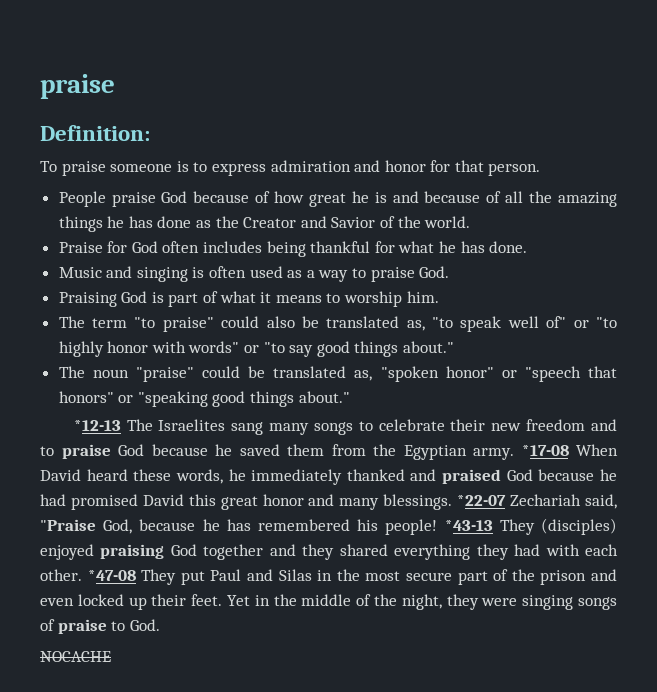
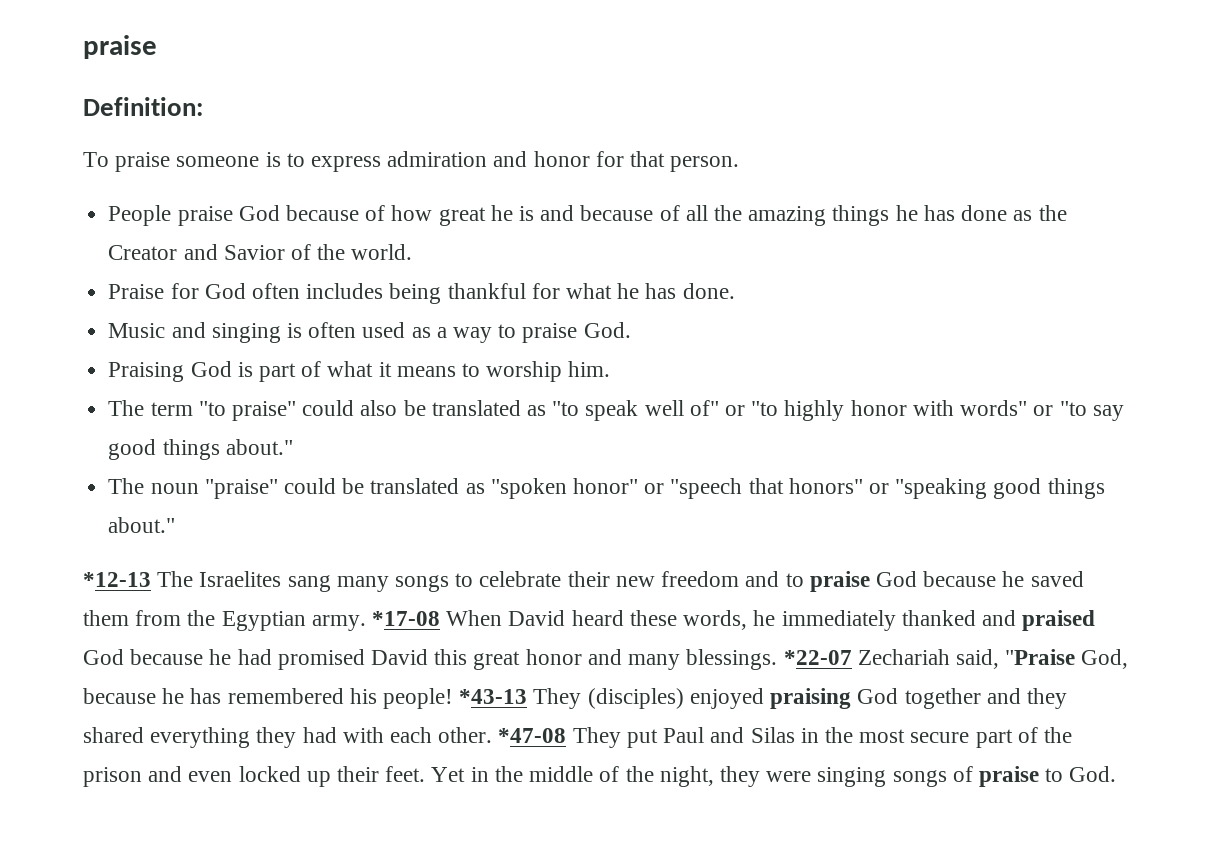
- The term "to praise" could also be translated as, "to speak well of" or "to highly honor with words" or "to say good things about."
+ The term "to praise" could also be translated as "to speak well of" or "to highly honor with words" or "to say good things about."
- The noun "praise" could be translated as, "spoken honor" or "speech that honors" or "speaking good things about."
+ The noun "praise" could be translated as "spoken honor" or "speech that honors" or "speaking good things about."
- NOCACHE

